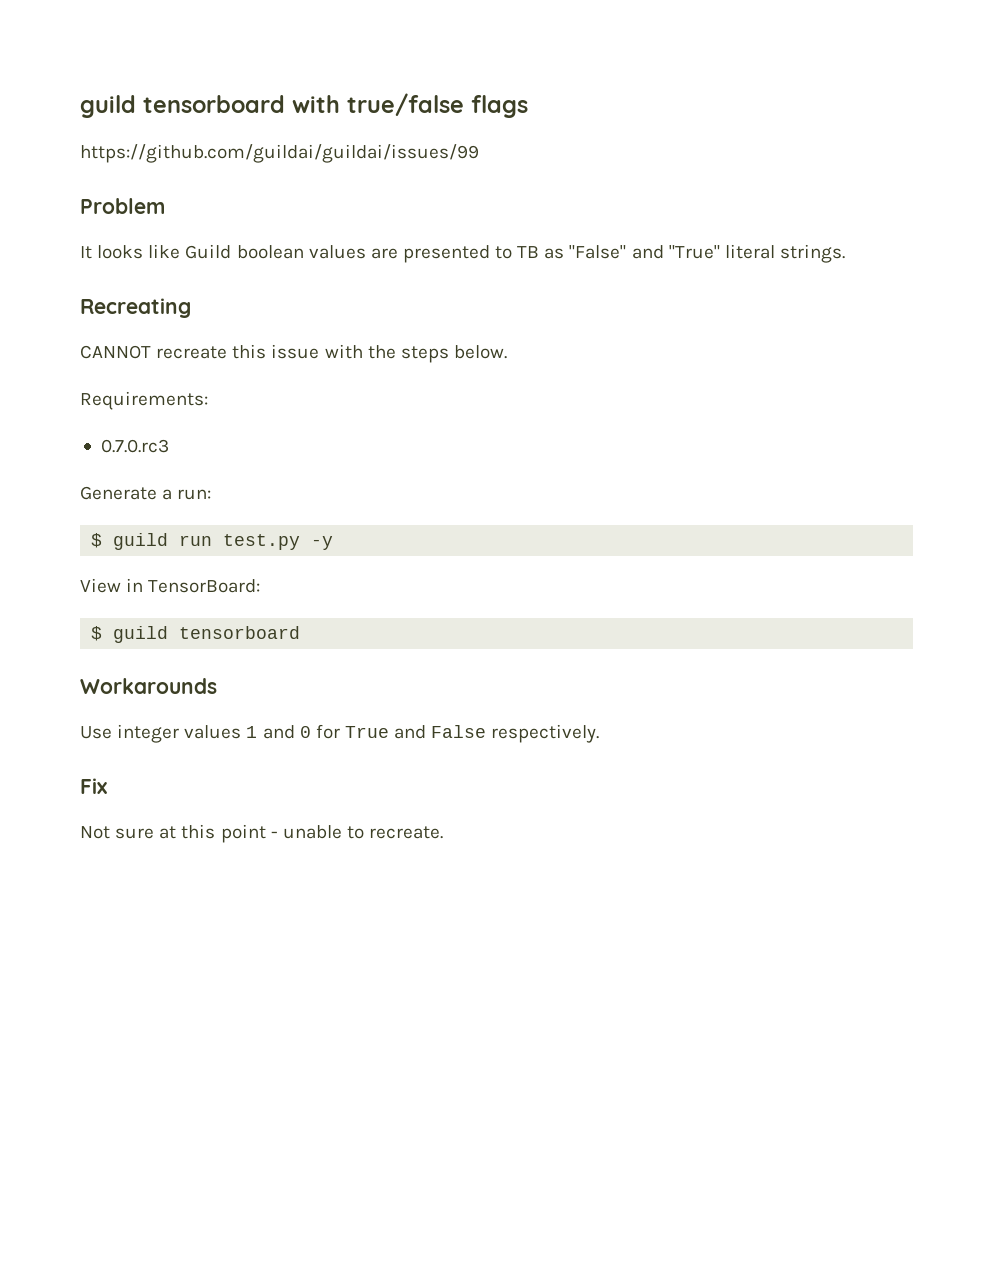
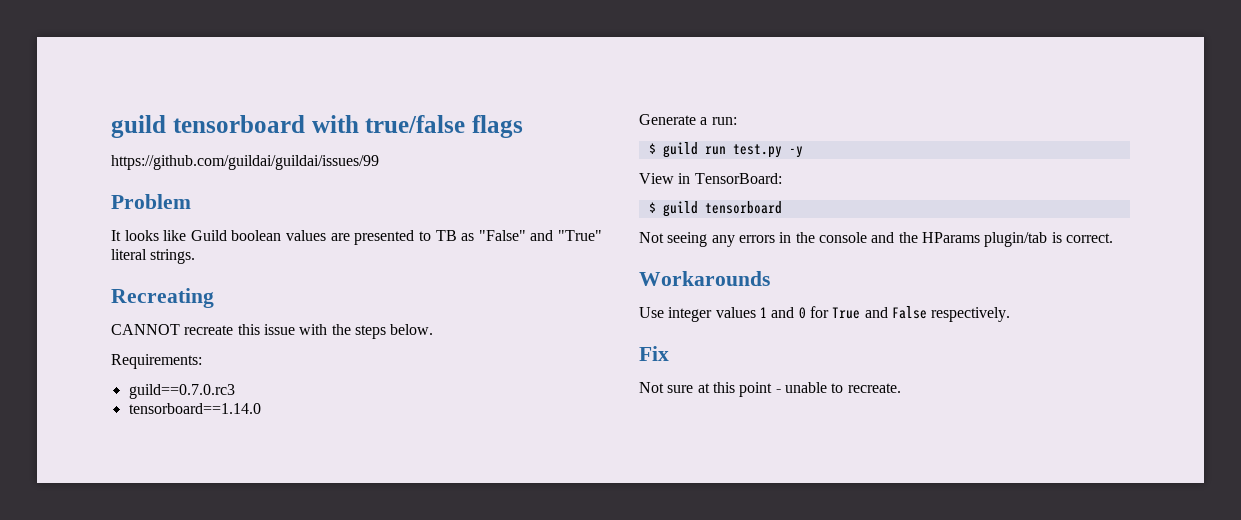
- 0.7.0.rc3
+ guild==0.7.0.rc3
+ tensorboard==1.14.0
+ Not seeing any errors in the console and the HParams plugin/tab is correct.

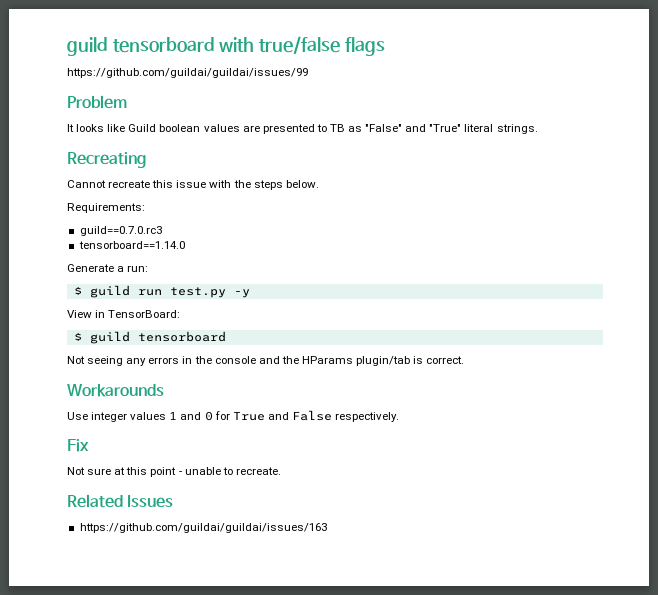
- CANNOT recreate this issue with the steps below.
+ Cannot recreate this issue with the steps below.
+ Related Issues
+ https://github.com/guildai/guildai/issues/163

